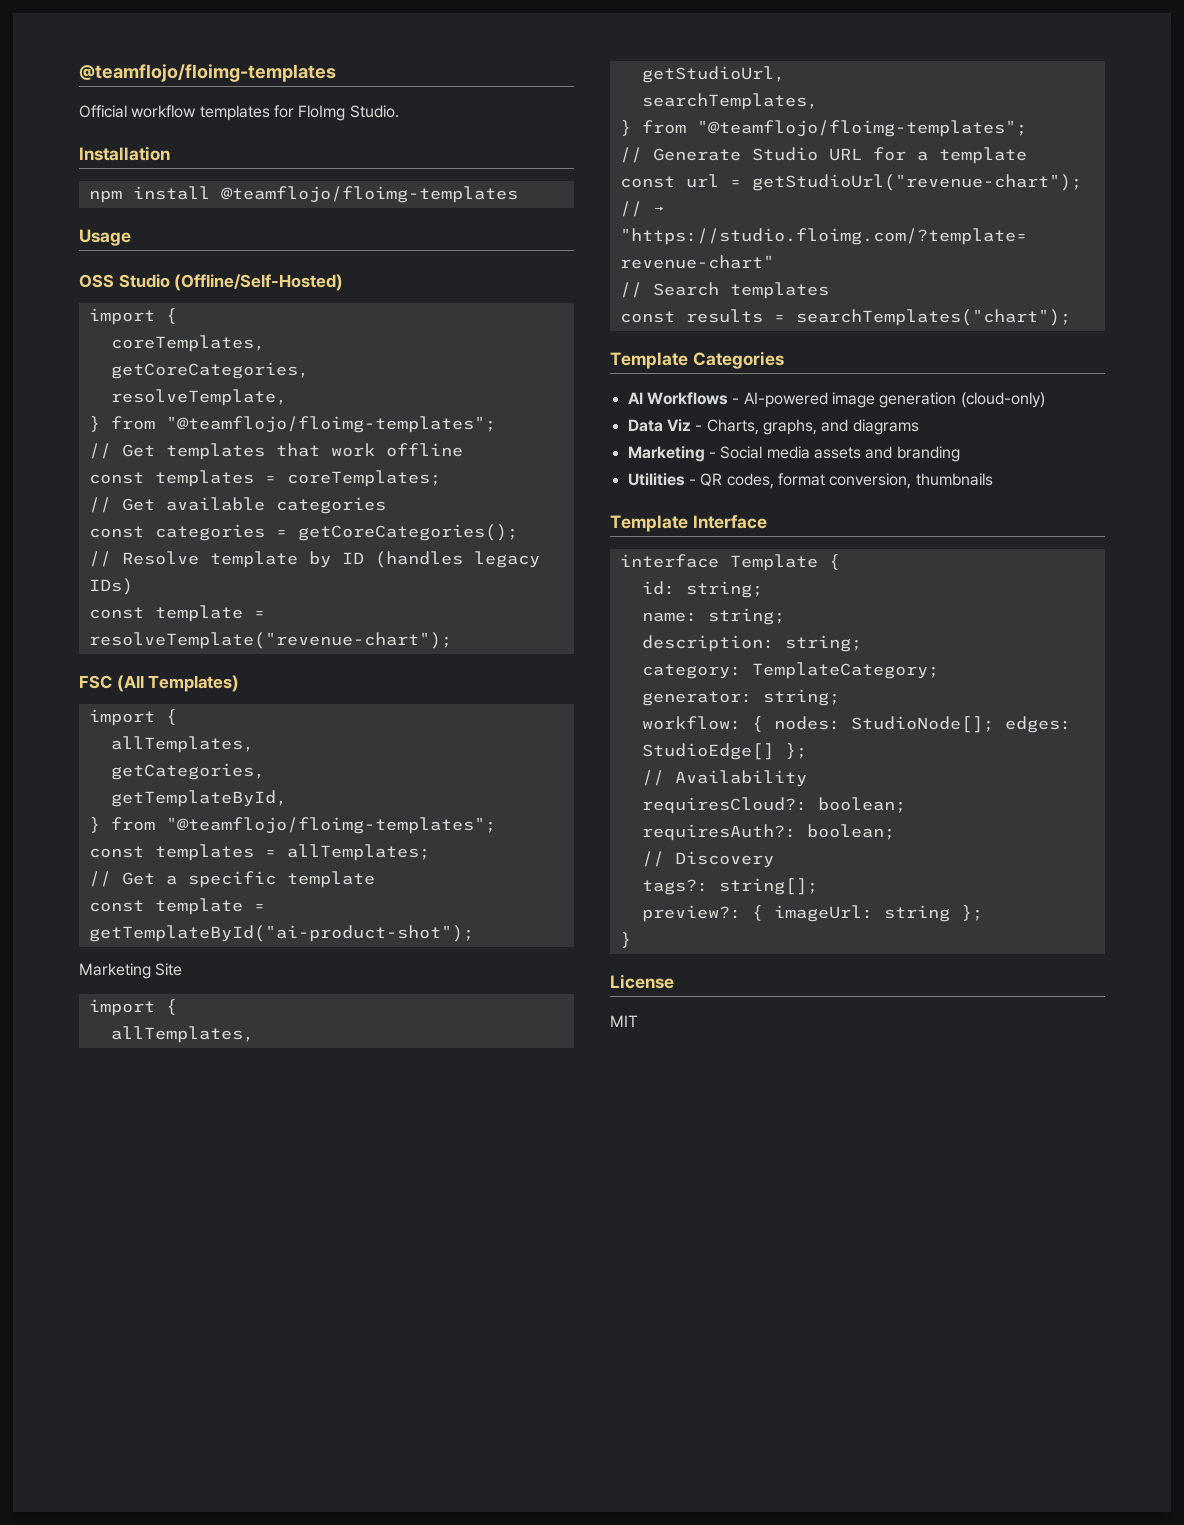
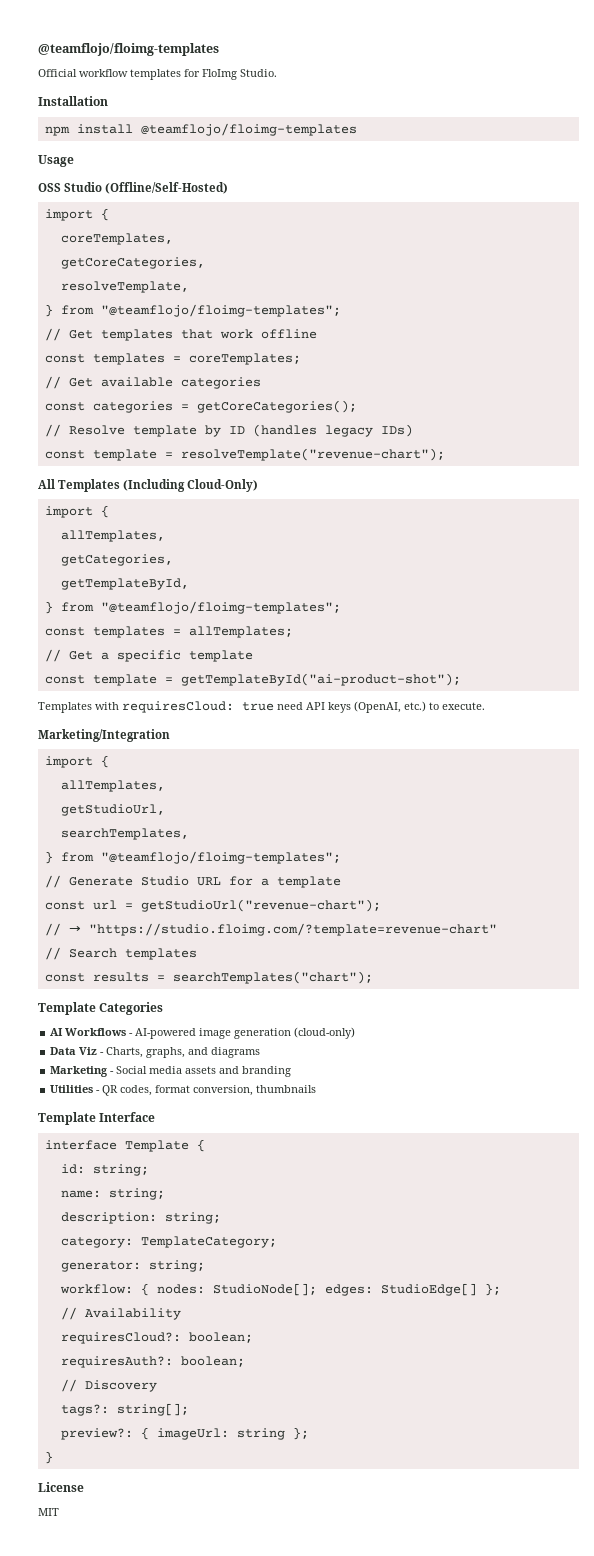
- FSC (All Templates)
+ All Templates (Including Cloud-Only)
- Marketing Site
+ Templates with requiresCloud: true need API keys (OpenAI, etc.) to execute.
+ Marketing/Integration

